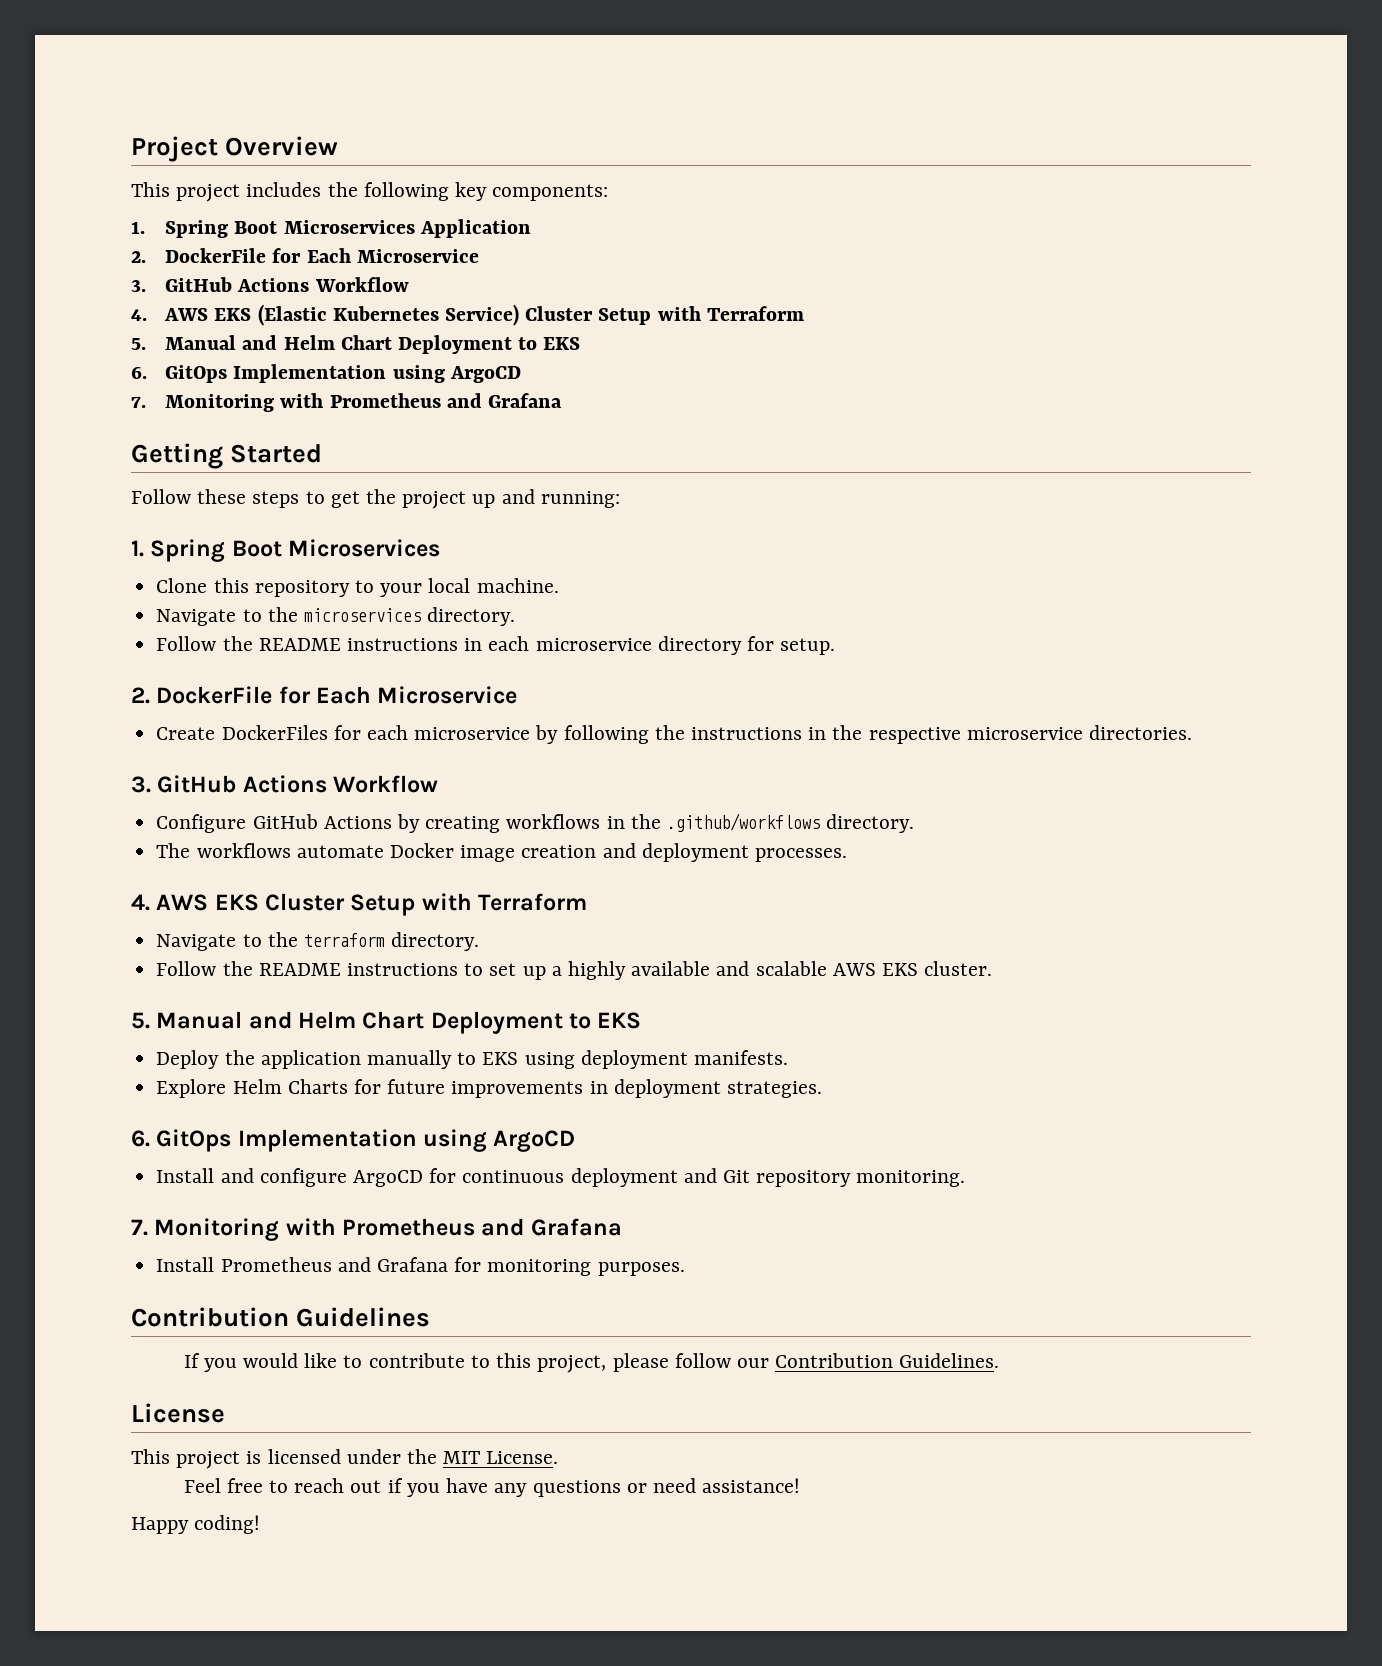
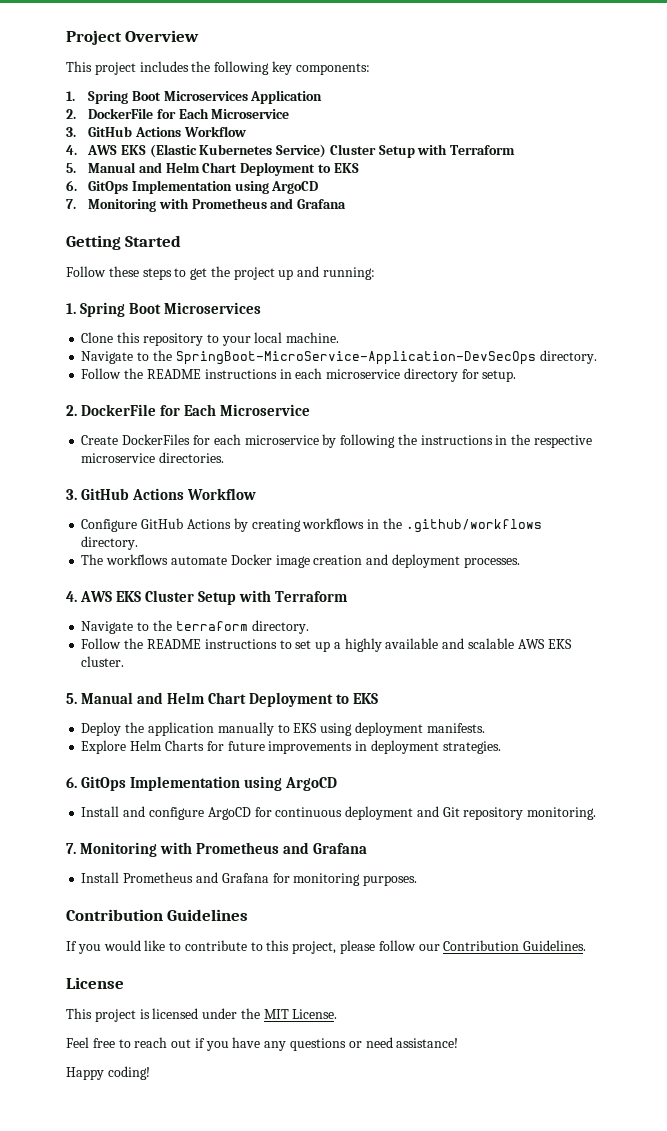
- Navigate to the microservices directory.
+ Navigate to the SpringBoot-MicroService-Application-DevSecOps directory.

